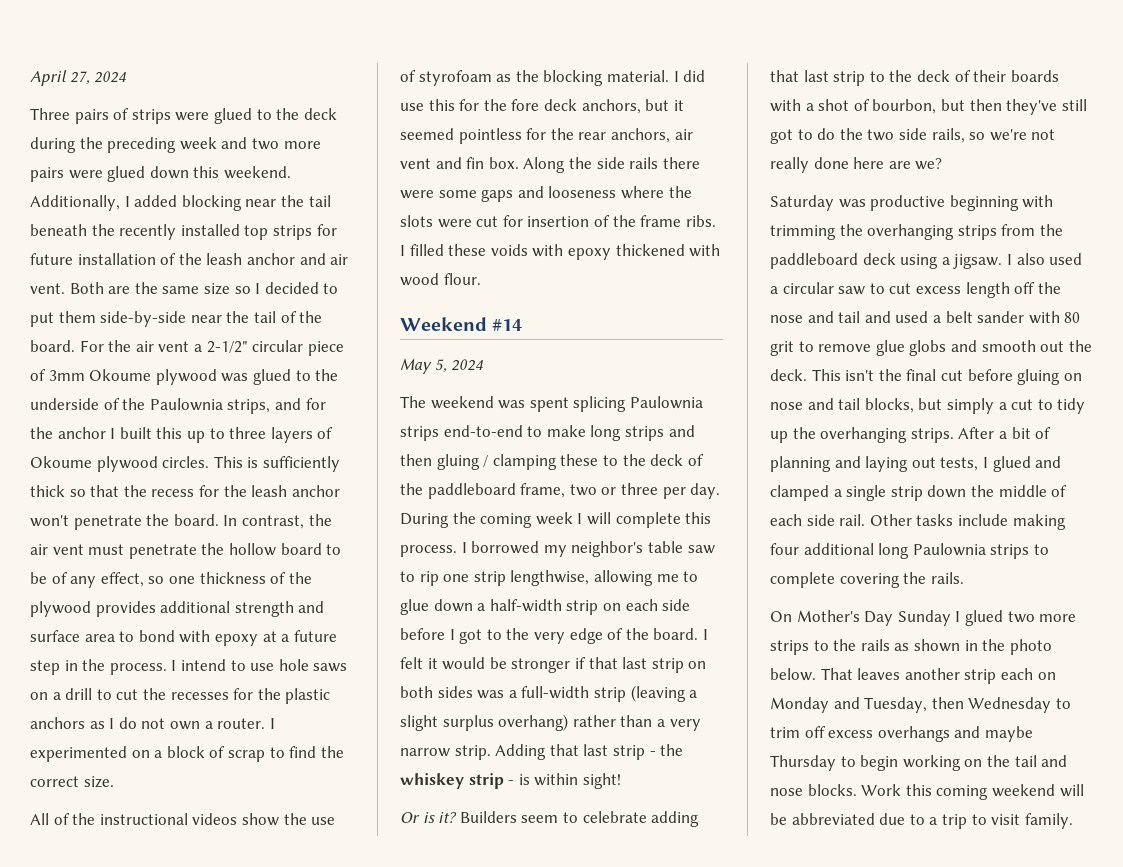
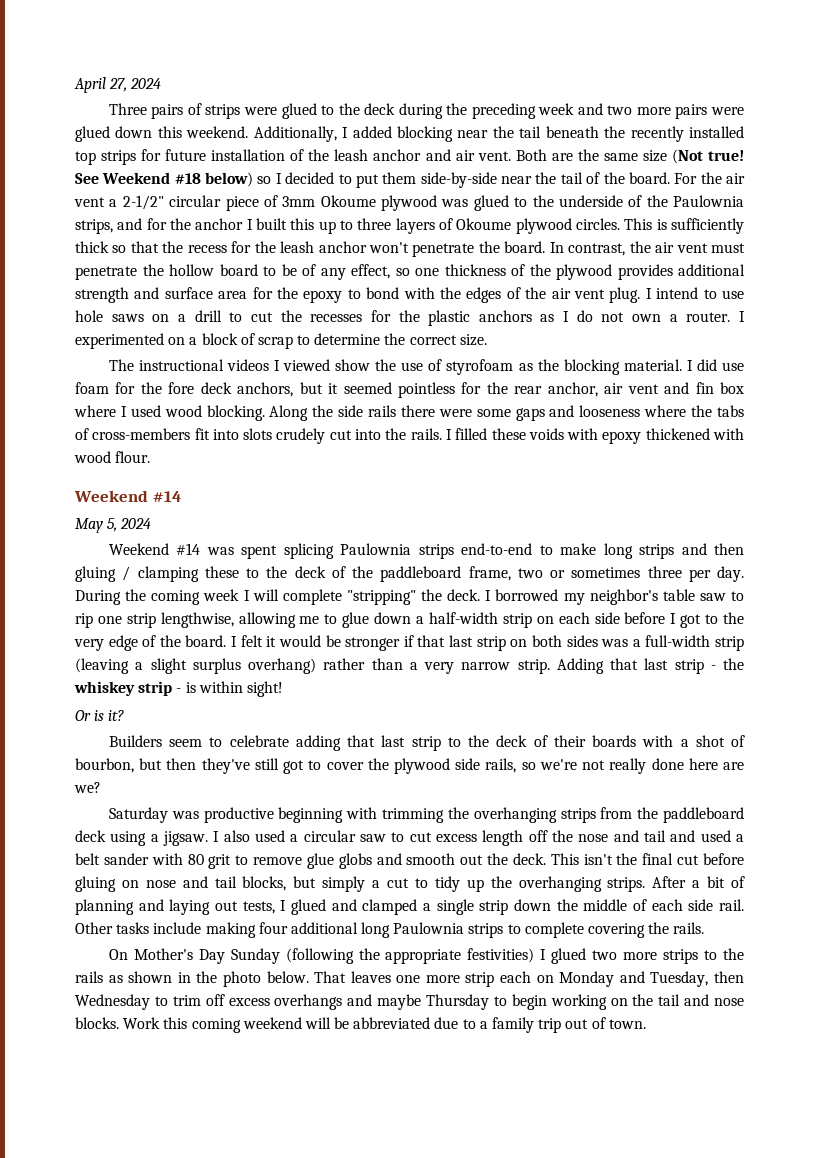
- Both are the same size so I decided to put them side-by-side near the tail of the board.
+ Both are the same size (Not true! See Weekend #18 below) so I decided to put them side-by-side near the tail of the board.
- In contrast, the air vent must penetrate the hollow board to be of any effect, so one thickness of the plywood provides additional strength and surface area to bond with epoxy at a future step in the process.
+ In contrast, the air vent must penetrate the hollow board to be of any effect, so one thickness of the plywood provides additional strength and surface area for the epoxy to bond with the edges of the air vent plug.
- I experimented on a block of scrap to find the correct size.
+ I experimented on a block of scrap to determine the correct size.
- All of the instructional videos show the use of styrofoam as the blocking material.
+ The instructional videos I viewed show the use of styrofoam as the blocking material.
- I did use this for the fore deck anchors, but it seemed pointless for the rear anchors, air vent and fin box.
+ I did use foam for the fore deck anchors, but it seemed pointless for the rear anchor, air vent and fin box where I used wood blocking.
- Along the side rails there were some gaps and looseness where the slots were cut for insertion of the frame ribs.
+ Along the side rails there were some gaps and looseness where the tabs of cross-members fit into slots crudely cut into the rails.
- The weekend was spent splicing Paulownia strips end-to-end to make long strips and then gluing / clamping these to the deck of the paddleboard frame, two or three per day.
+ Weekend #14 was spent splicing Paulownia strips end-to-end to make long strips and then gluing / clamping these to the deck of the paddleboard frame, two or sometimes three per day.
- During the coming week I will complete this process.
+ During the coming week I will complete "stripping" the deck.
- Or is it? Builders seem to celebrate adding that last strip to the deck of their boards with a shot of bourbon, but then they've still got to do the two side rails, so we're not really done here are we?
+ Or is it?
+ Builders seem to celebrate adding that last strip to the deck of their boards with a shot of bourbon, but then they've still got to cover the plywood side rails, so we're not really done here are we?
- On Mother's Day Sunday I glued two more strips to the rails as shown in the photo below.
+ On Mother's Day Sunday (following the appropriate festivities) I glued two more strips to the rails as shown in the photo below.
- That leaves another strip each on Monday and Tuesday, then Wednesday to trim off excess overhangs and maybe Thursday to begin working on the tail and nose blocks.
+ That leaves one more strip each on Monday and Tuesday, then Wednesday to trim off excess overhangs and maybe Thursday to begin working on the tail and nose blocks.
- Work this coming weekend will be abbreviated due to a trip to visit family.
+ Work this coming weekend will be abbreviated due to a family trip out of town.

